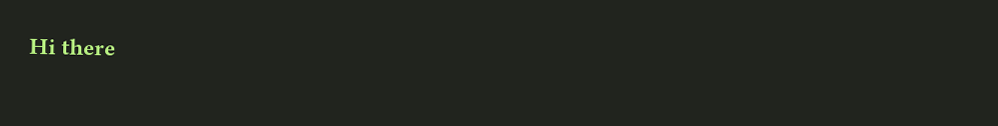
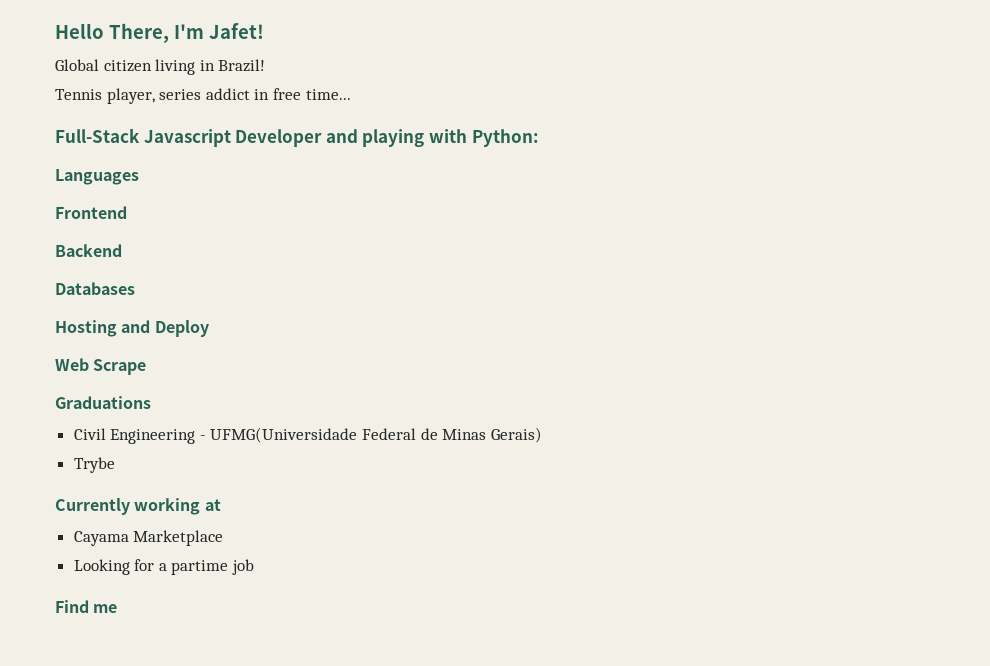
- Hi there
+ Hello There, I'm Jafet!
+ Global citizen living in Brazil!
+ Tennis player, series addict in free time...
+ Full-Stack Javascript Developer and playing with Python:
+ Languages
+ Frontend
+ Backend
+ Databases
+ Hosting and Deploy
+ Web Scrape
+ Graduations
+ Civil Engineering - UFMG(Universidade Federal de Minas Gerais)
+ Trybe
+ Currently working at
+ Cayama Marketplace
+ Looking for a partime job
+ Find me

